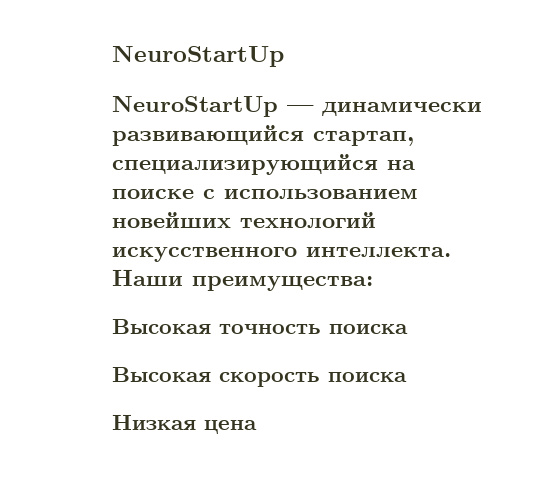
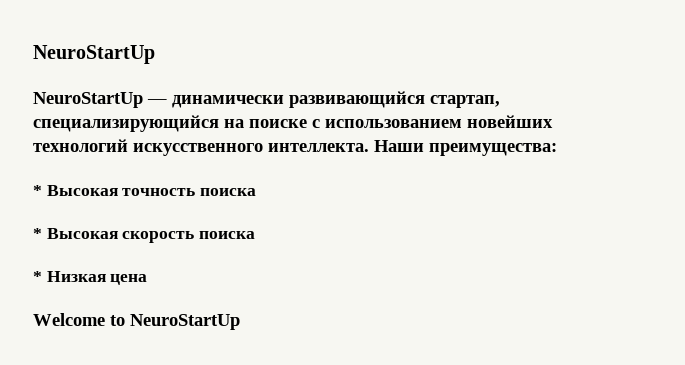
- Высокая точность поиска
+ * Высокая точность поиска
- Высокая скорость поиска
+ * Высокая скорость поиска
- Низкая цена
+ * Низкая цена
+ Welcome to NeuroStartUp

